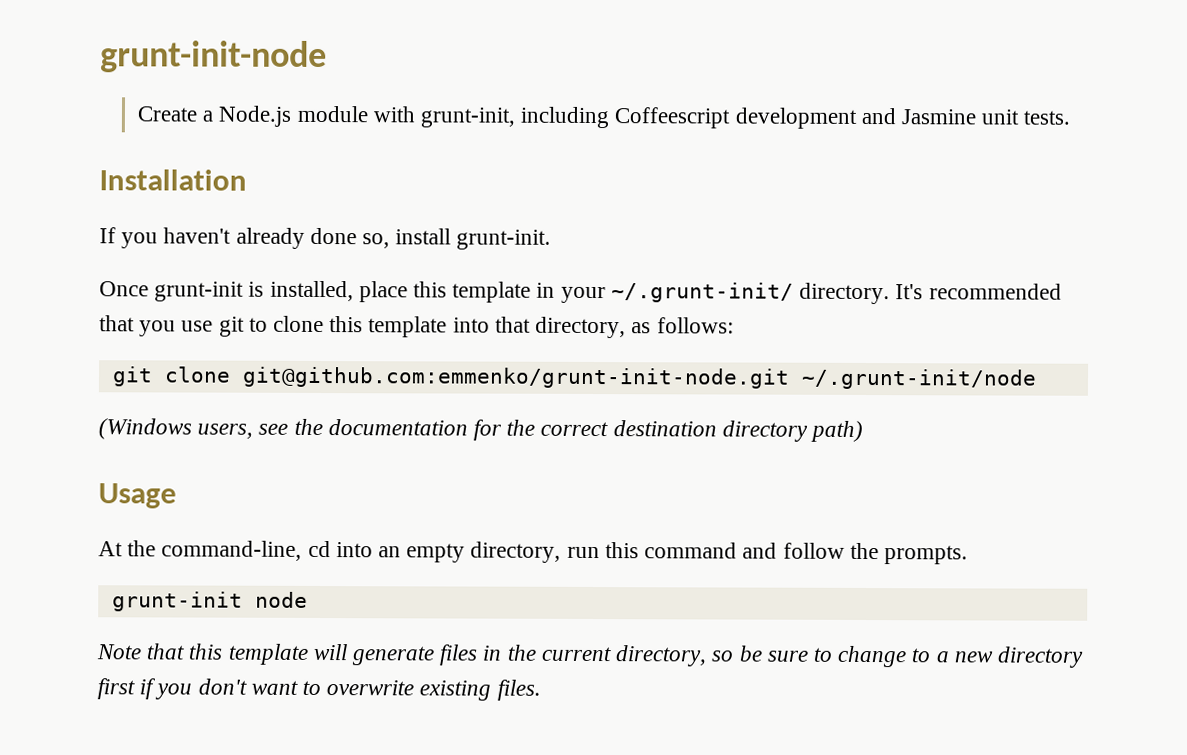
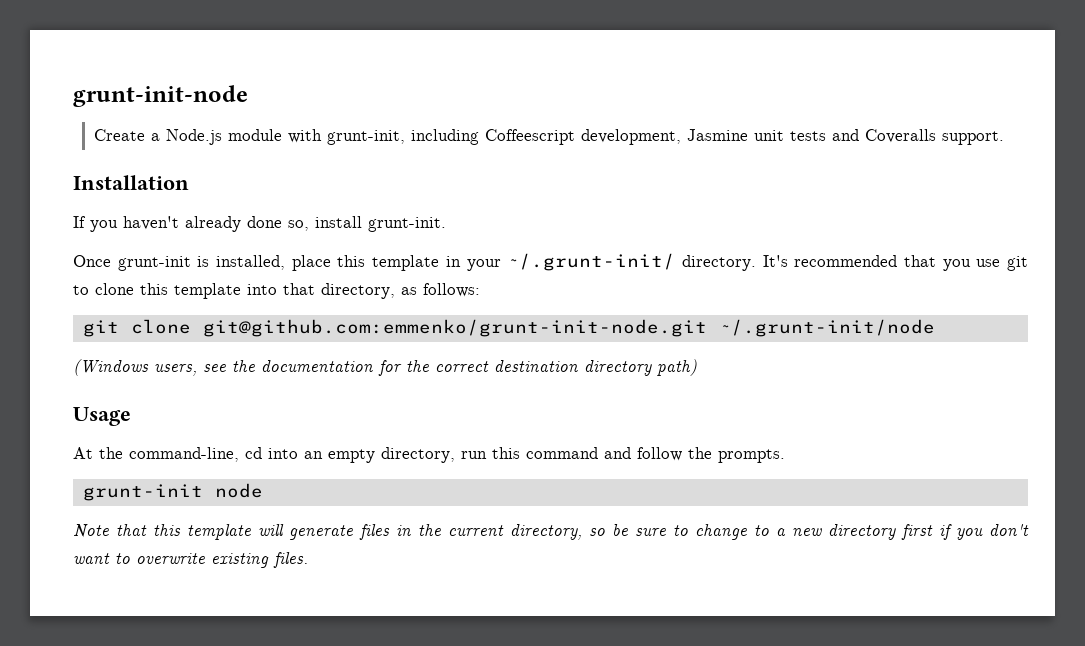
- Create a Node.js module with grunt-init, including Coffeescript development and Jasmine unit tests.
+ Create a Node.js module with grunt-init, including Coffeescript development, Jasmine unit tests and Coveralls support.

